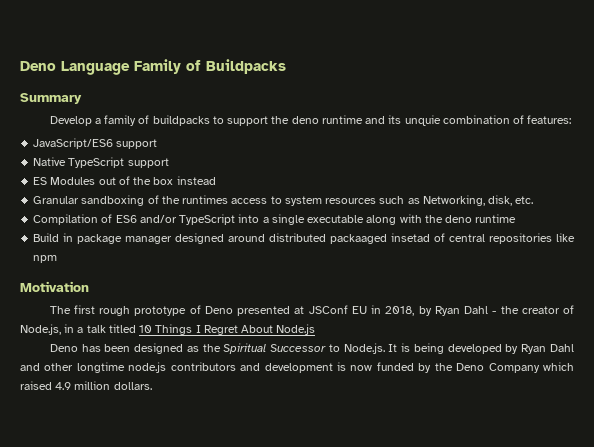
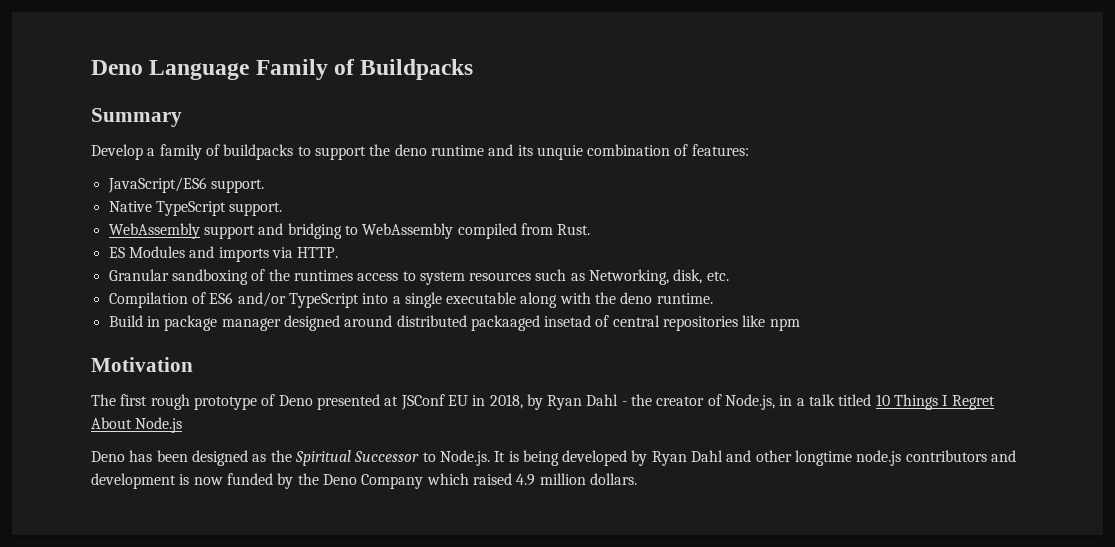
- JavaScript/ES6 support
+ JavaScript/ES6 support.
- Native TypeScript support
- ES Modules out of the box instead
+ Native TypeScript support.
+ WebAssembly support and bridging to WebAssembly compiled from Rust.
+ ES Modules and imports via HTTP.
- Compilation of ES6 and/or TypeScript into a single executable along with the deno runtime
+ Compilation of ES6 and/or TypeScript into a single executable along with the deno runtime.

